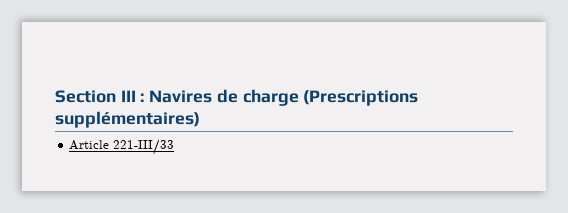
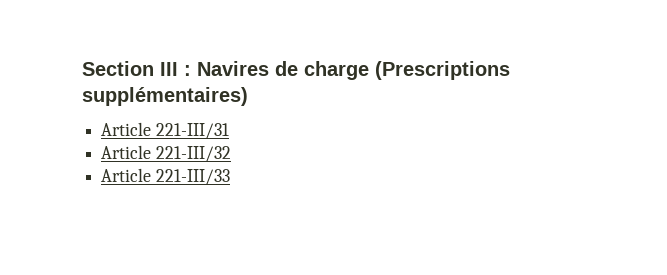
+ Article 221-III/31
+ Article 221-III/32

